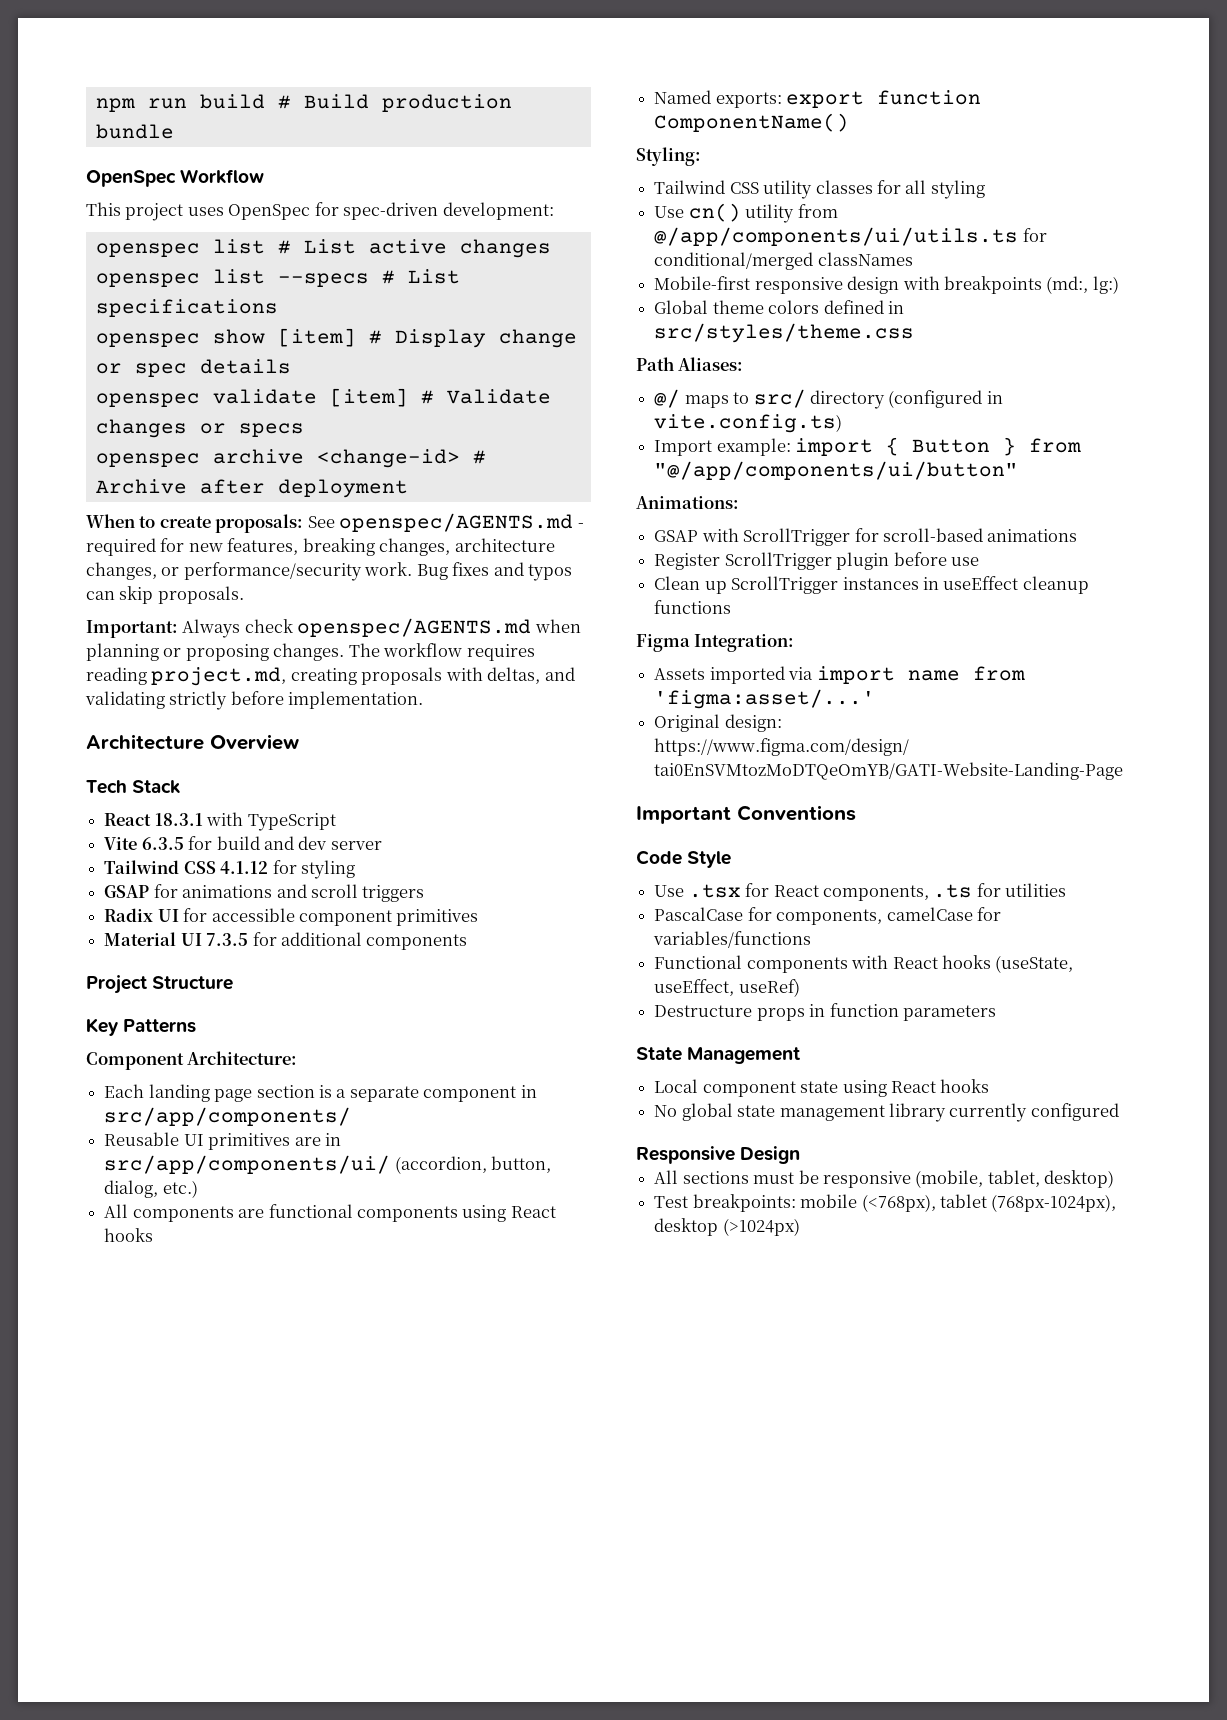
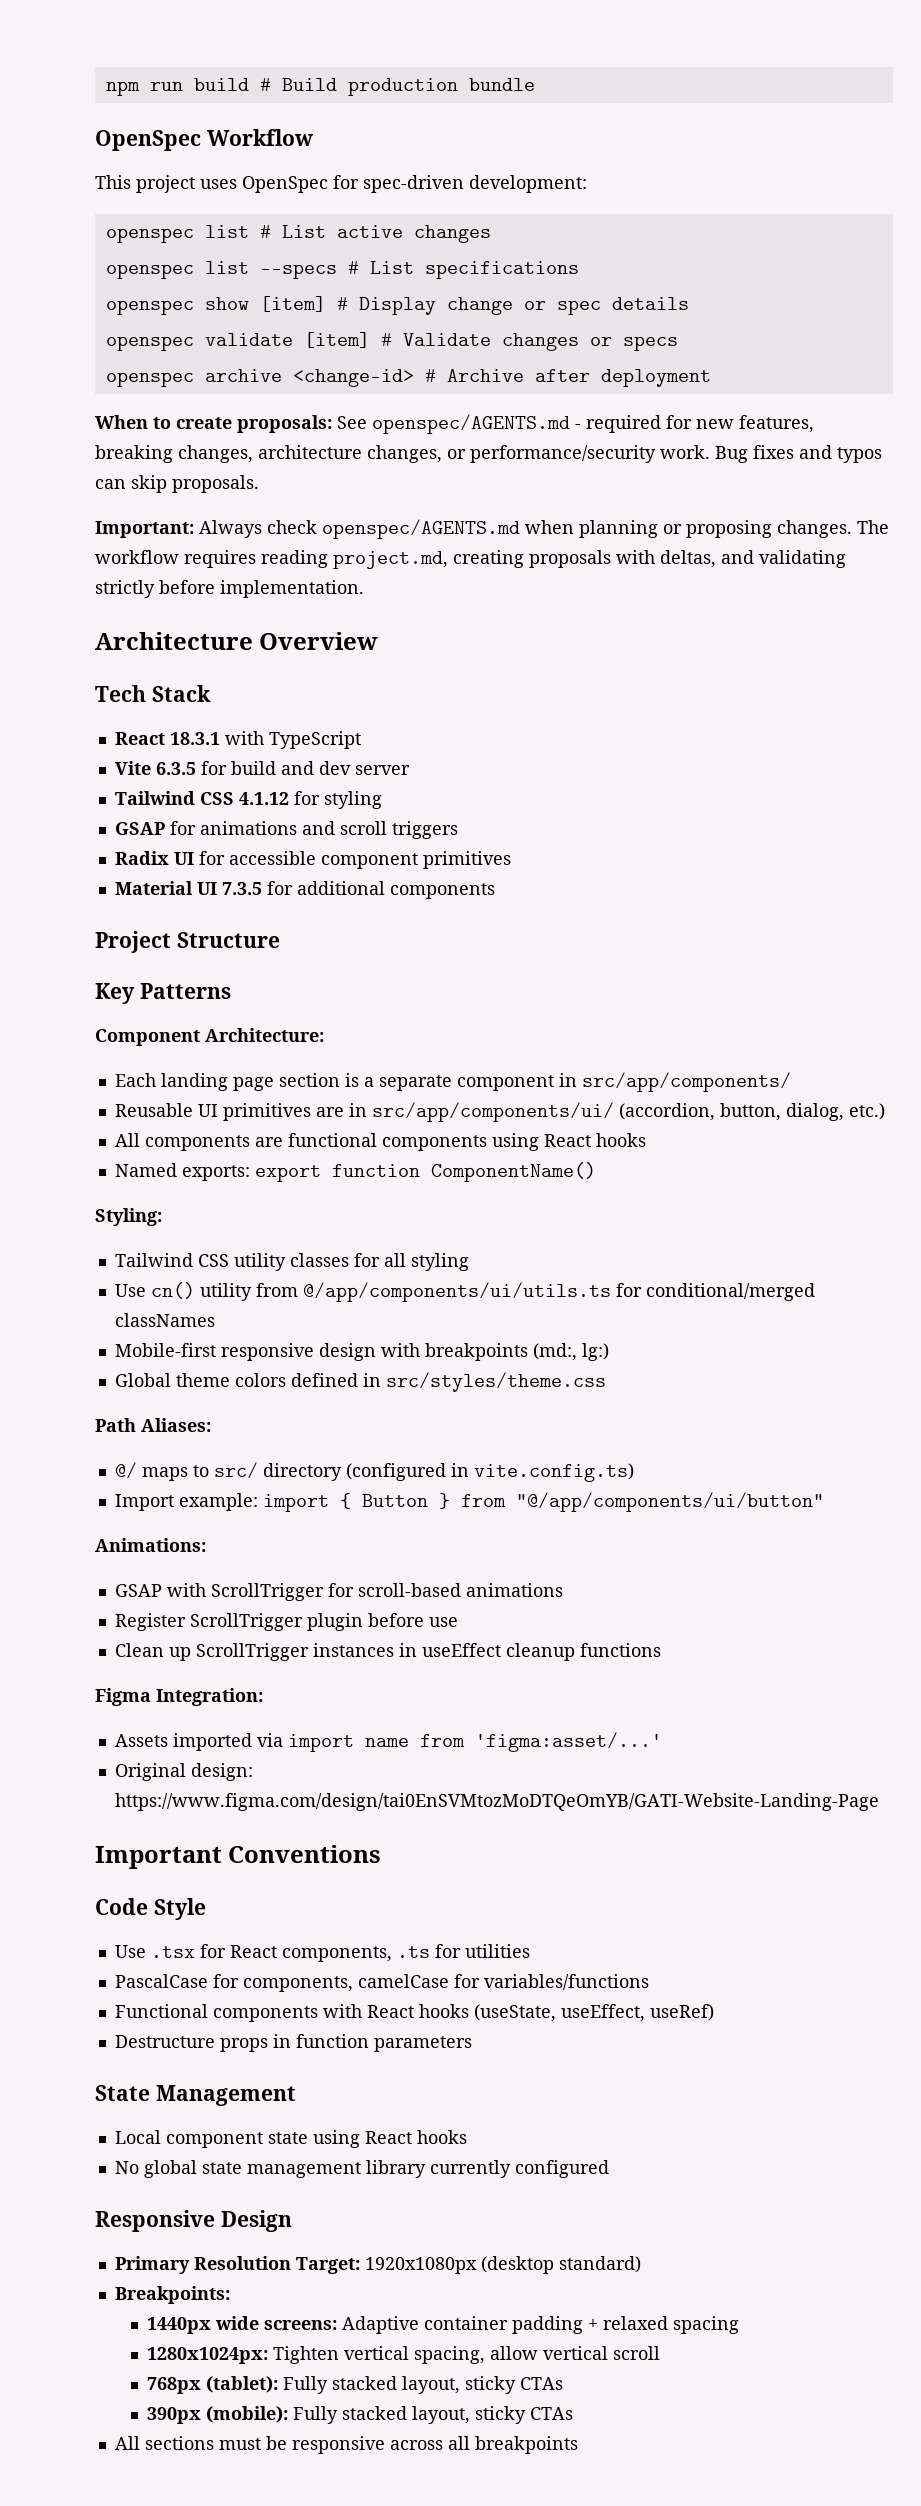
+ Primary Resolution Target: 1920x1080px (desktop standard)
+ Breakpoints:
+ 1440px wide screens: Adaptive container padding + relaxed spacing
+ 1280x1024px: Tighten vertical spacing, allow vertical scroll
+ 768px (tablet): Fully stacked layout, sticky CTAs
+ 390px (mobile): Fully stacked layout, sticky CTAs
- All sections must be responsive (mobile, tablet, desktop)
- Test breakpoints: mobile (<768px), tablet (768px-1024px), desktop (>1024px)
+ All sections must be responsive across all breakpoints

